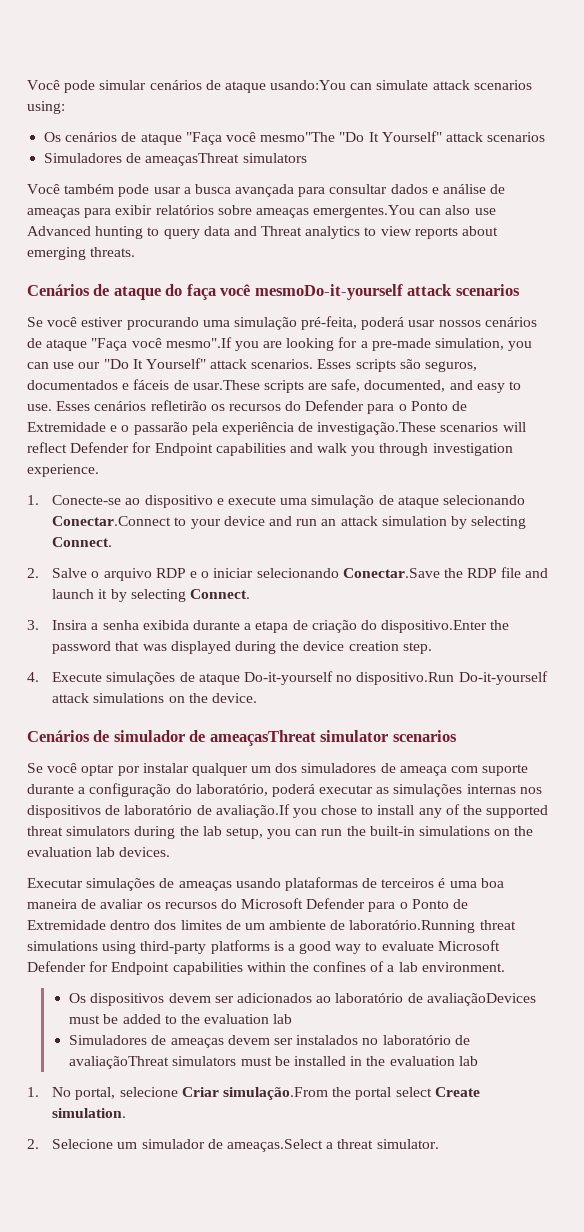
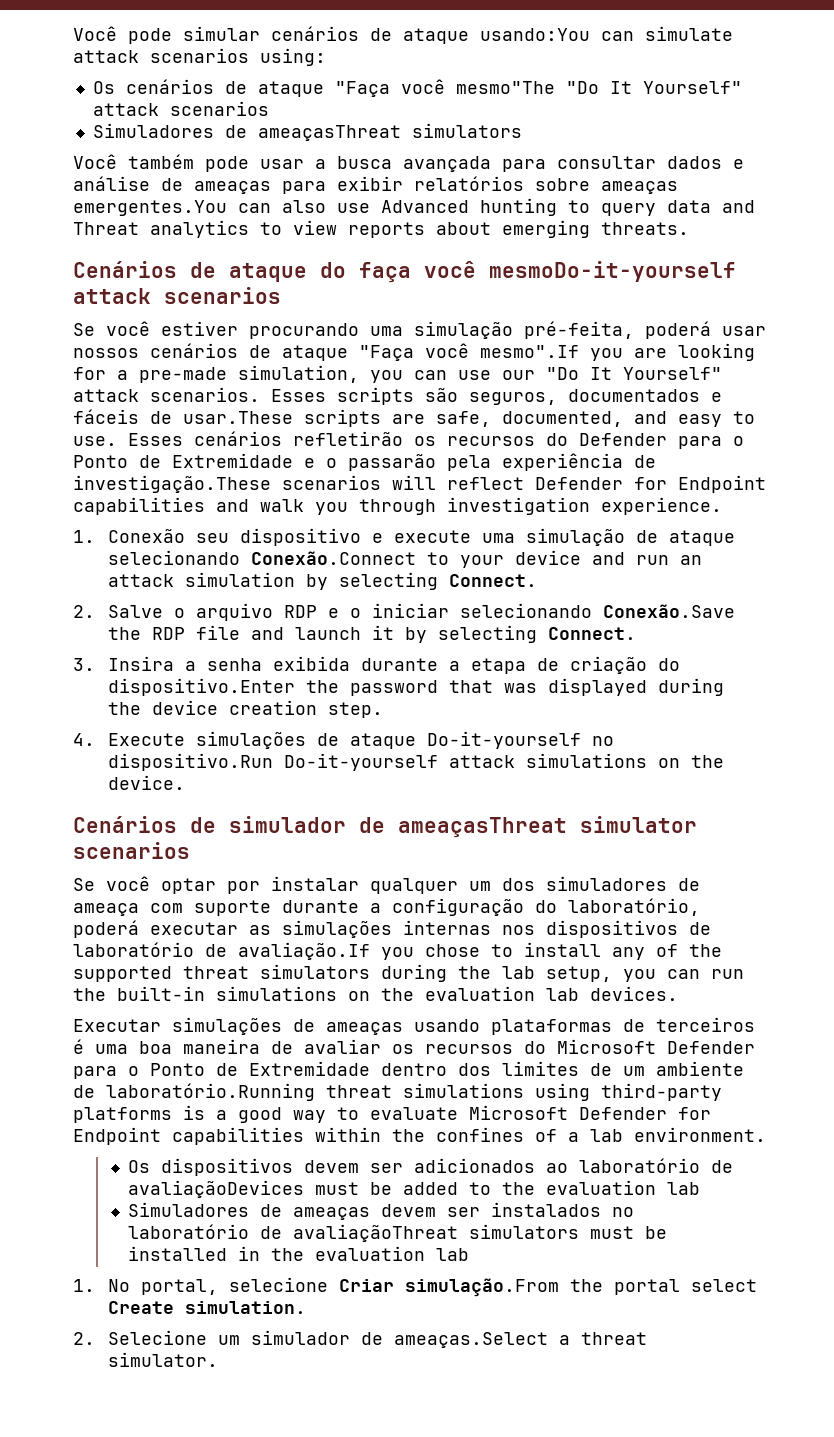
- 1. Conecte-se ao dispositivo e execute uma simulação de ataque selecionando Conectar.Connect to your device and run an attack simulation by selecting Connect.
+ 1. Conexão seu dispositivo e execute uma simulação de ataque selecionando Conexão.Connect to your device and run an attack simulation by selecting Connect.
- 2. Salve o arquivo RDP e o iniciar selecionando Conectar.Save the RDP file and launch it by selecting Connect.
+ 2. Salve o arquivo RDP e o iniciar selecionando Conexão.Save the RDP file and launch it by selecting Connect.

